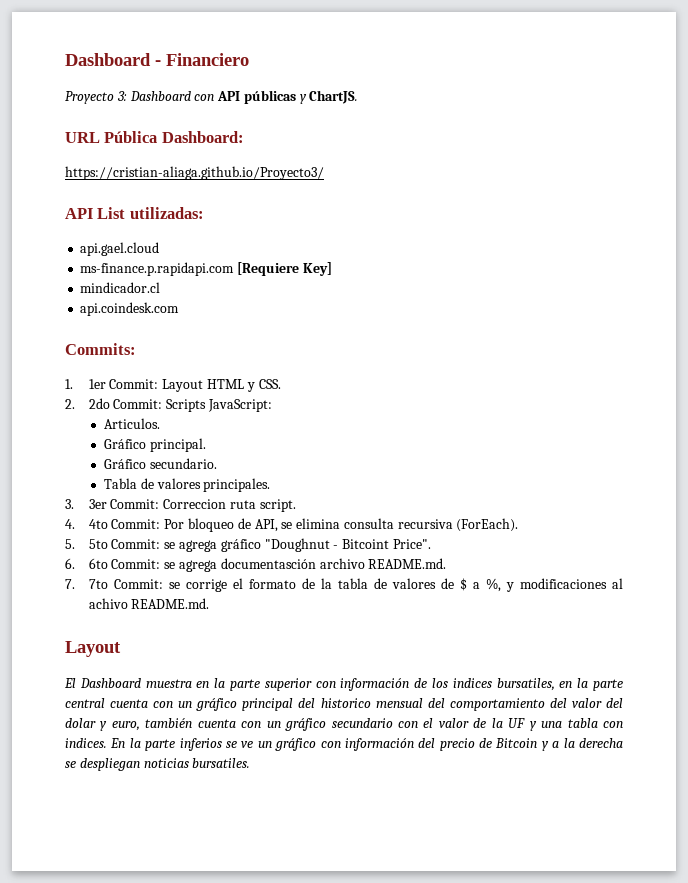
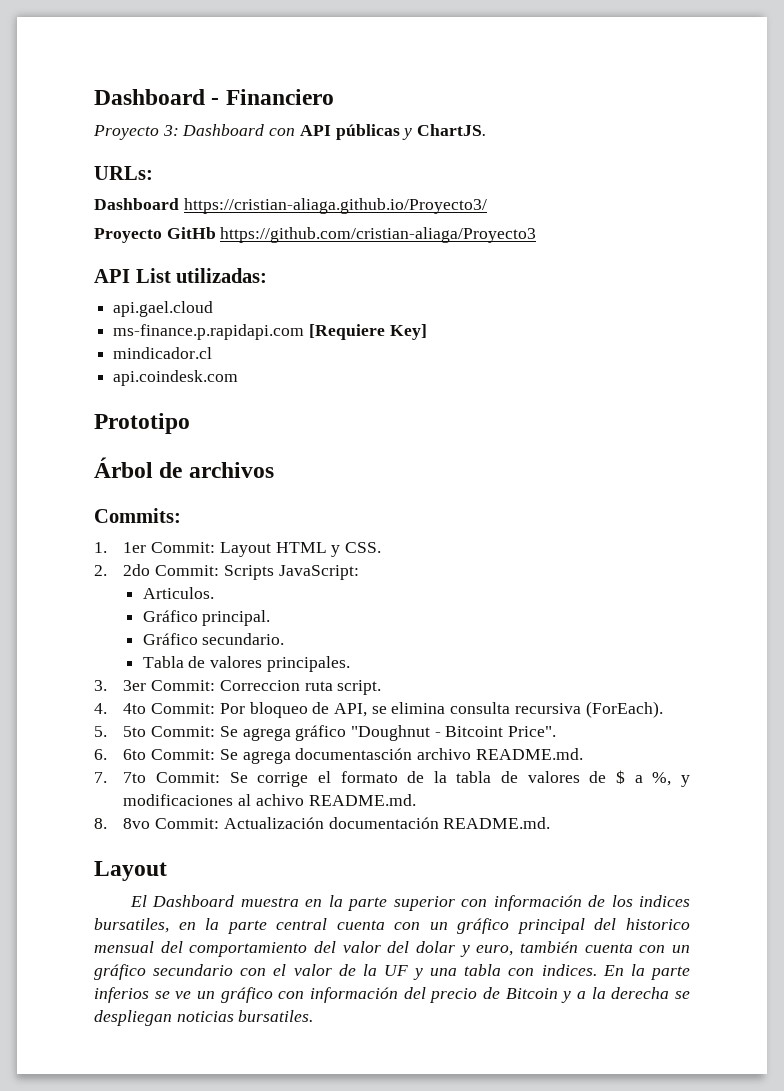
- URL Pública Dashboard:
- https://cristian-aliaga.github.io/Proyecto3/
+ URLs:
+ Dashboard https://cristian-aliaga.github.io/Proyecto3/
+ Proyecto GitHb https://github.com/cristian-aliaga/Proyecto3
+ Prototipo
+ Árbol de archivos
- 5. 5to Commit: se agrega gráfico "Doughnut - Bitcoint Price".
+ 5. 5to Commit: Se agrega gráfico "Doughnut - Bitcoint Price".
- 6. 6to Commit: se agrega documentasción archivo README.md.
+ 6. 6to Commit: Se agrega documentasción archivo README.md.
- 7. 7to Commit: se corrige el formato de la tabla de valores de $ a %, y modificaciones al achivo README.md.
+ 7. 7to Commit: Se corrige el formato de la tabla de valores de $ a %, y modificaciones al achivo README.md.
+ 8. 8vo Commit: Actualización documentación README.md.

